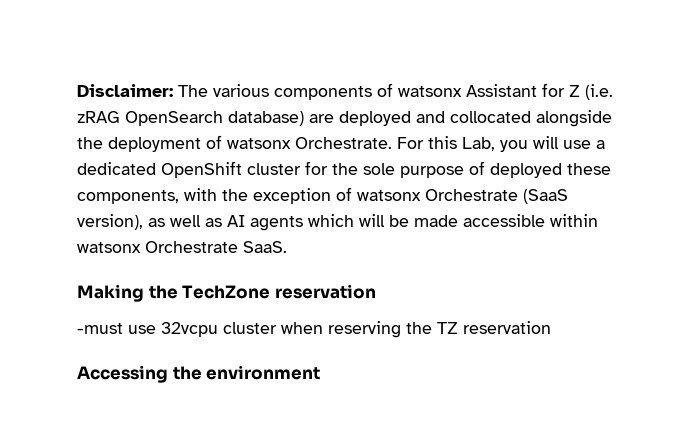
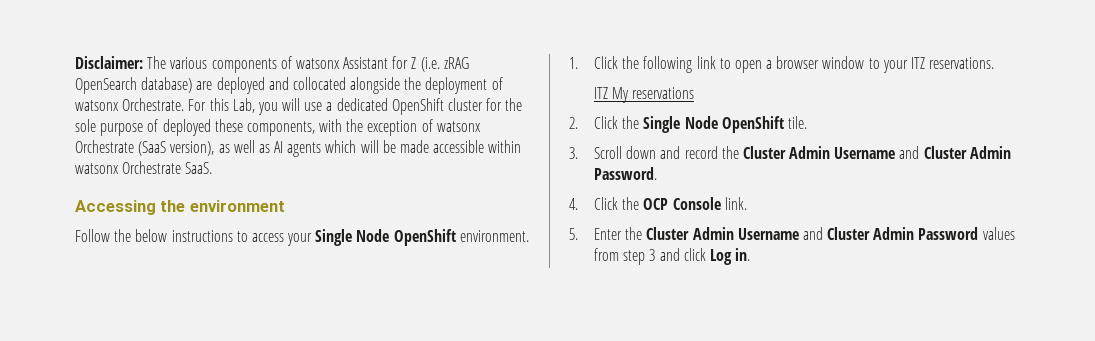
- Making the TechZone reservation
- -must use 32vcpu cluster when reserving the TZ reservation
  Accessing the environment
+ Follow the below instructions to access your Single Node OpenShift environment.
+ 1. Click the following link to open a browser window to your ITZ reservations.
+ ITZ My reservations
+ 2. Click the Single Node OpenShift tile.
+ 3. Scroll down and record the Cluster Admin Username and Cluster Admin Password.
+ 4. Click the OCP Console link.
+ 5. Enter the Cluster Admin Username and Cluster Admin Password values from step 3 and click Log in.

